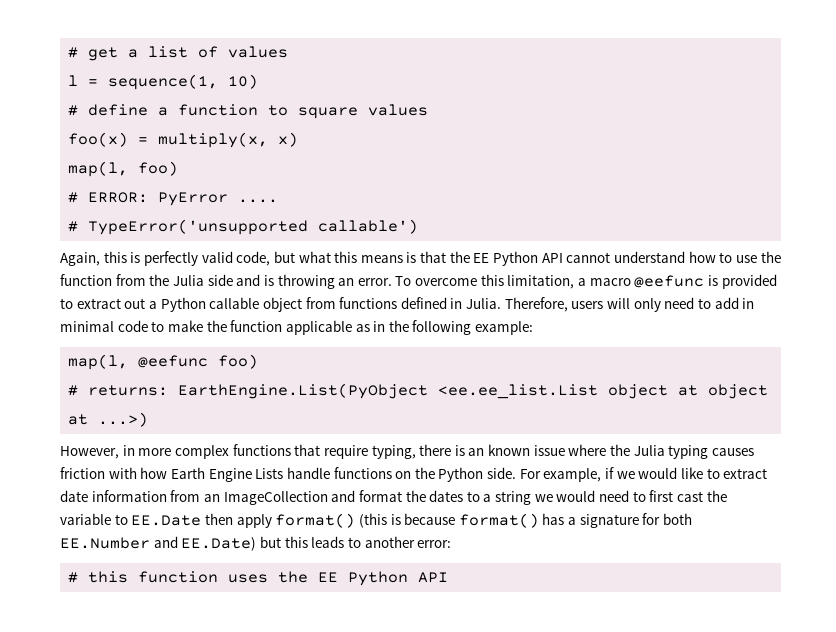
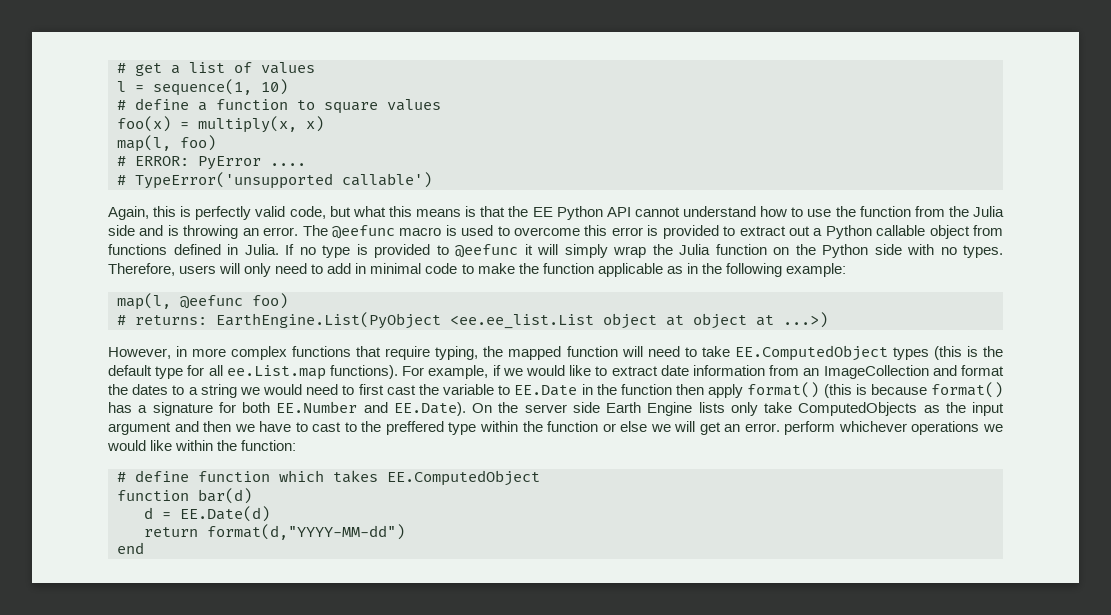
- To overcome this limitation, a macro @eefunc is provided to extract out a Python callable object from functions defined in Julia.
+ The @eefunc macro is used to overcome this error is provided to extract out a Python callable object from functions defined in Julia.
+ If no type is provided to @eefunc it will simply wrap the Julia function on the Python side with no types.
- However, in more complex functions that require typing, there is an known issue where the Julia typing causes friction with how Earth Engine Lists handle functions on the Python side.
+ However, in more complex functions that require typing, the mapped function will need to take EE.ComputedObject types (this is the default type for all ee.List.map functions).
- For example, if we would like to extract date information from an ImageCollection and format the dates to a string we would need to first cast the variable to EE.Date then apply format() (this is because format() has a signature for both EE.Number and EE.Date) but this leads to another error:
- # this function uses the EE Python API
+ For example, if we would like to extract date information from an ImageCollection and format the dates to a string we would need to first cast the variable to EE.Date in the function then apply format() (this is because format() has a signature for both EE.Number and EE.Date). On the server side Earth Engine lists only take ComputedObjects as the input argument and then we have to cast to the preffered type within the function or else we will get an error. perform whichever operations we would like within the function:
+ # define function which takes EE.ComputedObject
+ function bar(d)
+ d = EE.Date(d)
+ return format(d,"YYYY-MM-dd")
+ end

